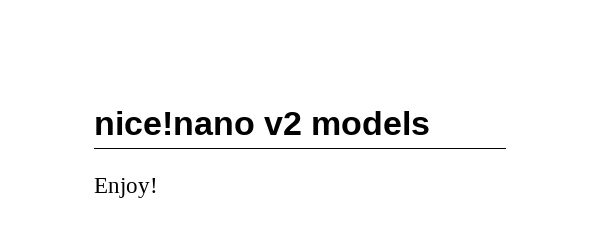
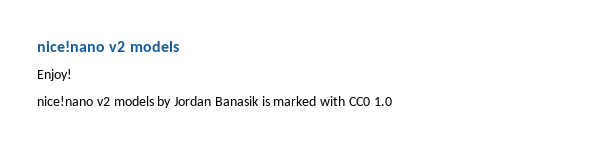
+ nice!nano v2 models by Jordan Banasik is marked with CC0 1.0

